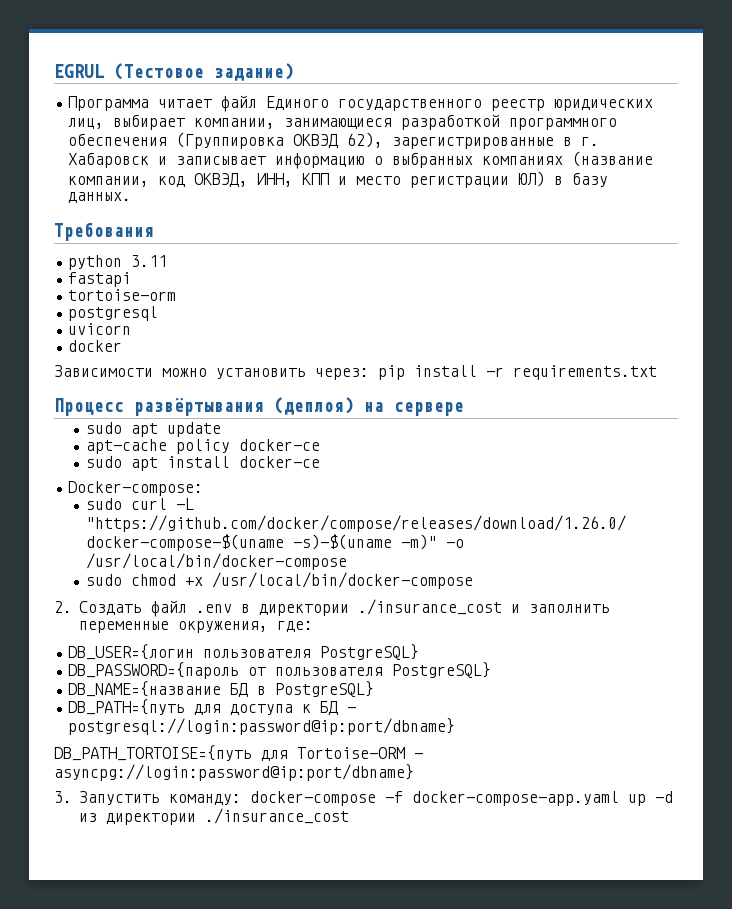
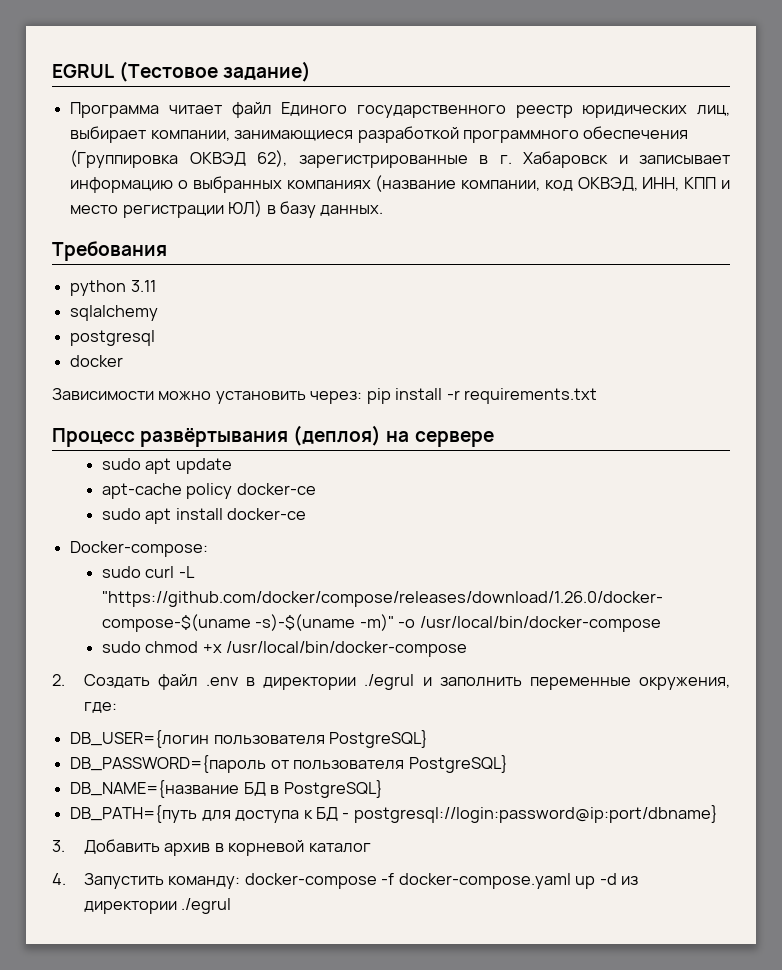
- fastapi
- tortoise-orm
+ sqlalchemy
- uvicorn
- 2. Создать файл .env в директории ./insurance_cost и заполнить переменные окружения, где:
+ 2. Создать файл .env в директории ./egrul и заполнить переменные окружения, где:
- DB_PATH_TORTOISE={путь для Tortoise-ORM - asyncpg://login:password@ip:port/dbname}
- 3. Запустить команду: docker-compose -f docker-compose-app.yaml up -d из директории ./insurance_cost
+ 3. Добавить архив в корневой каталог
+ 4. Запустить команду: docker-compose -f docker-compose.yaml up -d из директории ./egrul

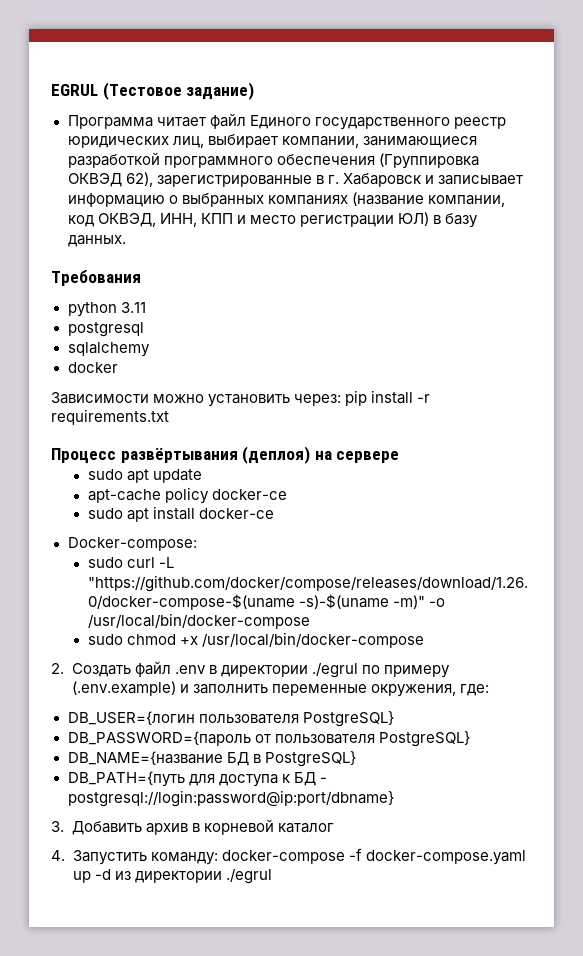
+ postgresql
- postgresql
- 2. Создать файл .env в директории ./egrul и заполнить переменные окружения, где:
+ 2. Создать файл .env в директории ./egrul по примеру (.env.example) и заполнить переменные окружения, где:

